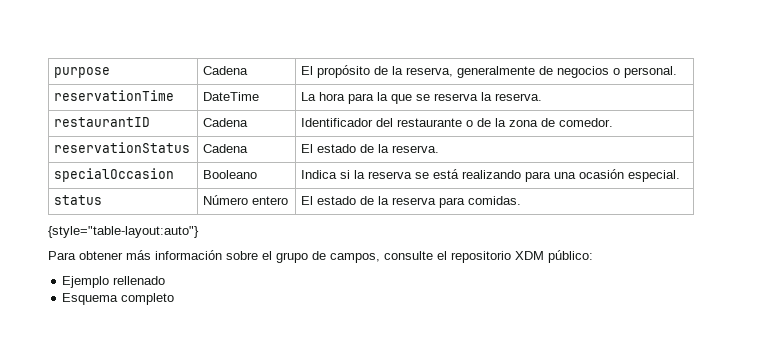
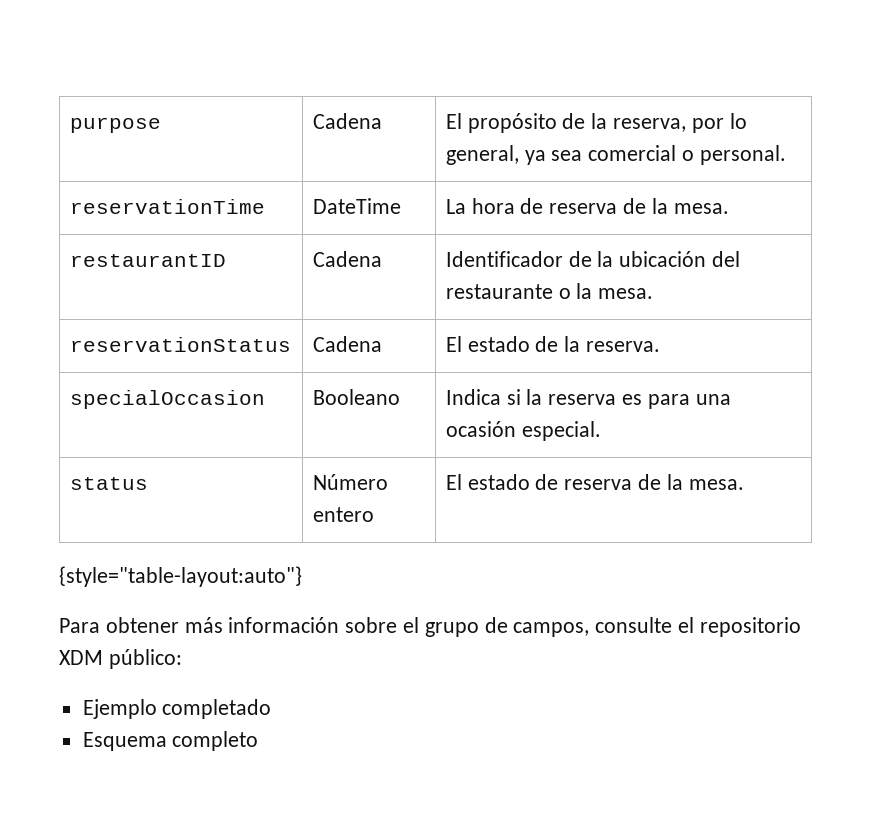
- purpose | Cadena | El propósito de la reserva, generalmente de negocios o personal.
+ purpose | Cadena | El propósito de la reserva, por lo general, ya sea comercial o personal.
- reservationTime | DateTime | La hora para la que se reserva la reserva.
- restaurantID | Cadena | Identificador del restaurante o de la zona de comedor.
+ reservationTime | DateTime | La hora de reserva de la mesa.
+ restaurantID | Cadena | Identificador de la ubicación del restaurante o la mesa.
- specialOccasion | Booleano | Indica si la reserva se está realizando para una ocasión especial.
+ specialOccasion | Booleano | Indica si la reserva es para una ocasión especial.
- status | Número entero | El estado de la reserva para comidas.
+ status | Número entero | El estado de reserva de la mesa.
- Ejemplo rellenado
+ Ejemplo completado

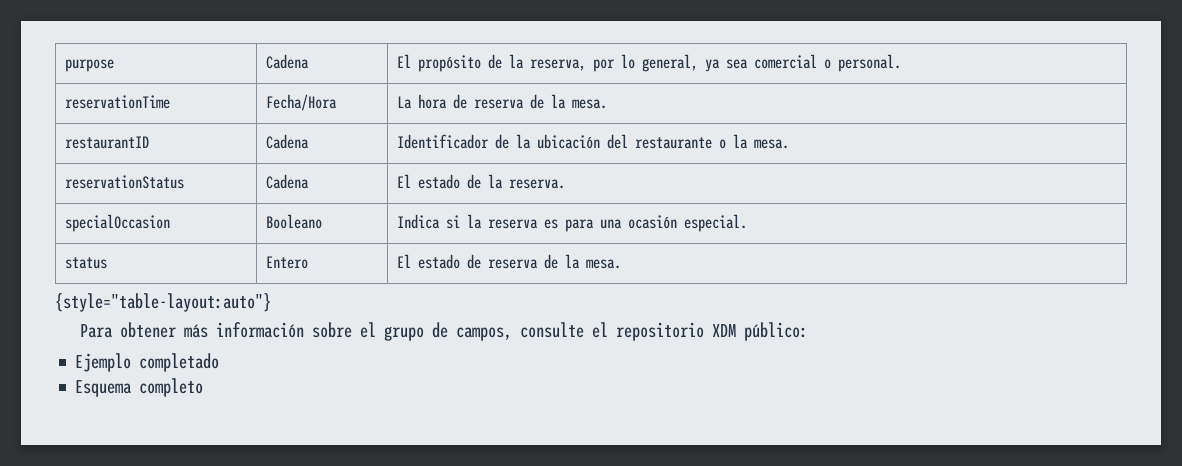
- reservationTime | DateTime | La hora de reserva de la mesa.
+ reservationTime | Fecha/Hora | La hora de reserva de la mesa.
- status | Número entero | El estado de reserva de la mesa.
+ status | Entero | El estado de reserva de la mesa.

